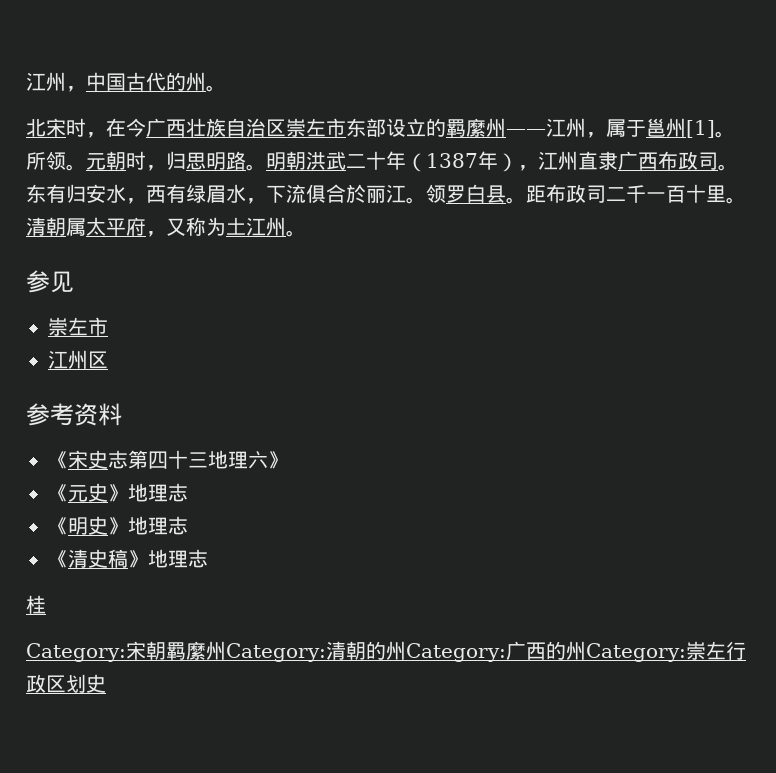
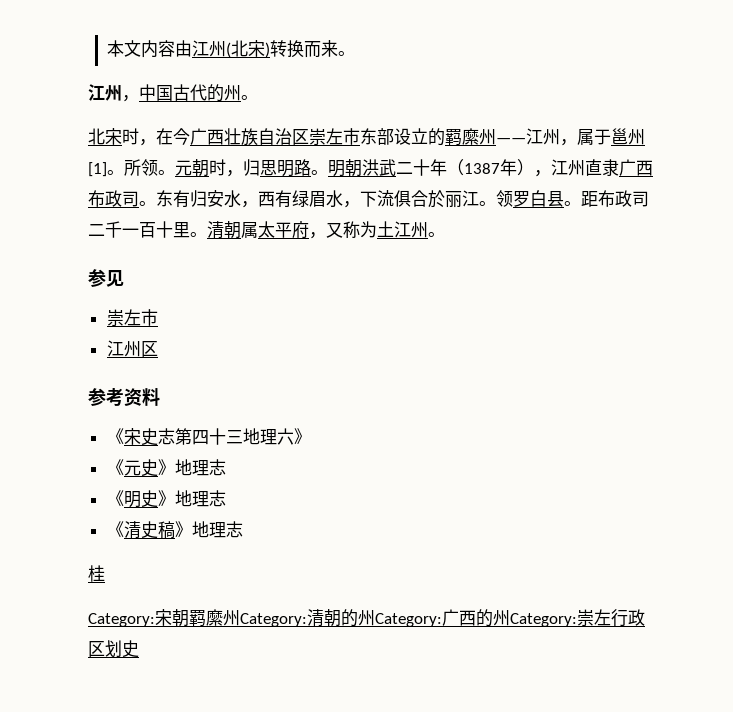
+ 本文内容由江州(北宋)转换而来。

